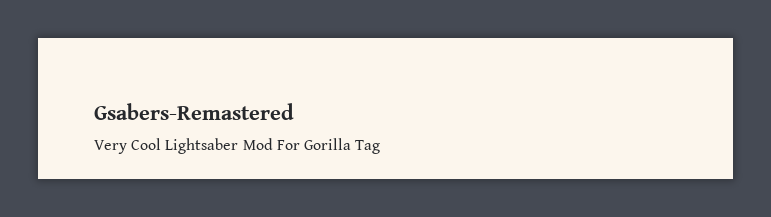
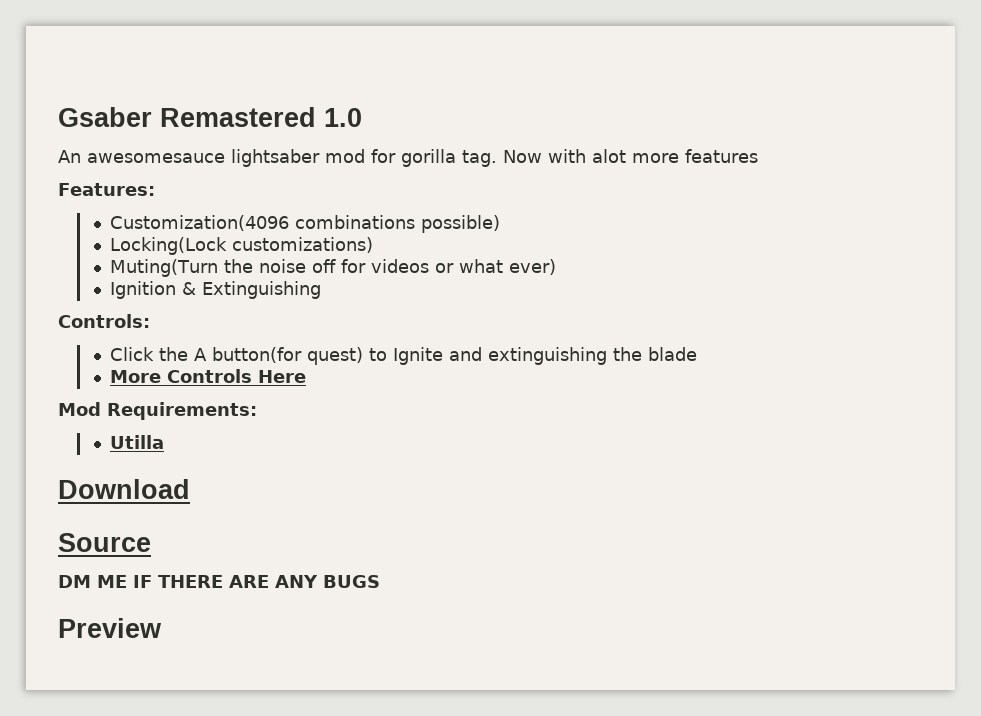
- Gsabers-Remastered
- Very Cool Lightsaber Mod For Gorilla Tag
+ Gsaber Remastered 1.0
+ An awesomesauce lightsaber mod for gorilla tag. Now with alot more features
+ Features:
+ Customization(4096 combinations possible)
+ Locking(Lock customizations)
+ Muting(Turn the noise off for videos or what ever)
+ Ignition & Extinguishing
+ Controls:
+ Click the A button(for quest) to Ignite and extinguishing the blade
+ More Controls Here
+ Mod Requirements:
+ Utilla
+ Download
+ Source
+ DM ME IF THERE ARE ANY BUGS
+ Preview

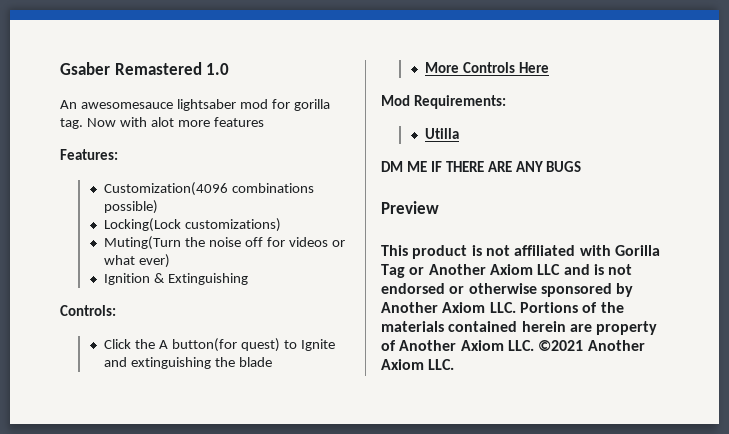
- Download
- Source
+ This product is not affiliated with Gorilla Tag or Another Axiom LLC and is not endorsed or otherwise sponsored by Another Axiom LLC. Portions of the materials contained herein are property of Another Axiom LLC. ©2021 Another Axiom LLC.

